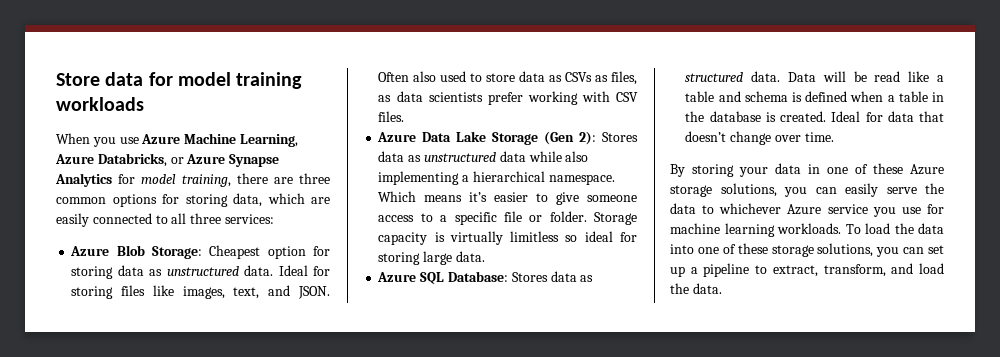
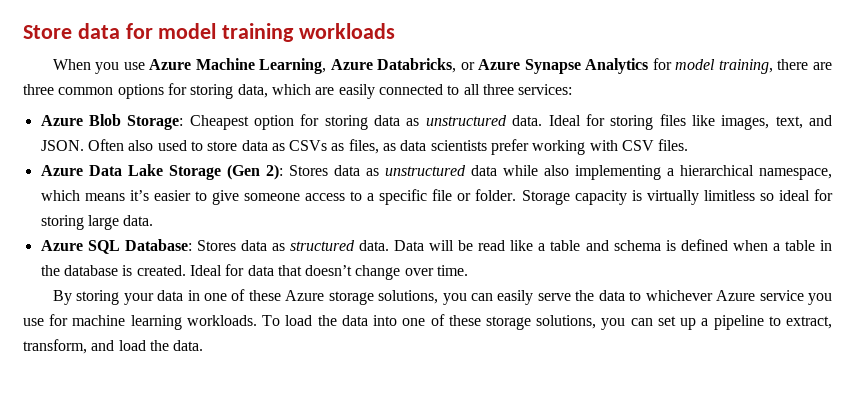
- Azure Data Lake Storage (Gen 2): Stores data as unstructured data while also implementing a hierarchical namespace. Which means it’s easier to give someone access to a specific file or folder.
+ Azure Data Lake Storage (Gen 2): Stores data as unstructured data while also implementing a hierarchical namespace, which means it’s easier to give someone access to a specific file or folder.

